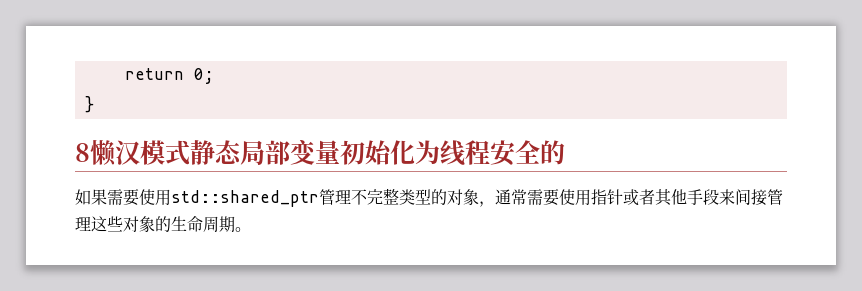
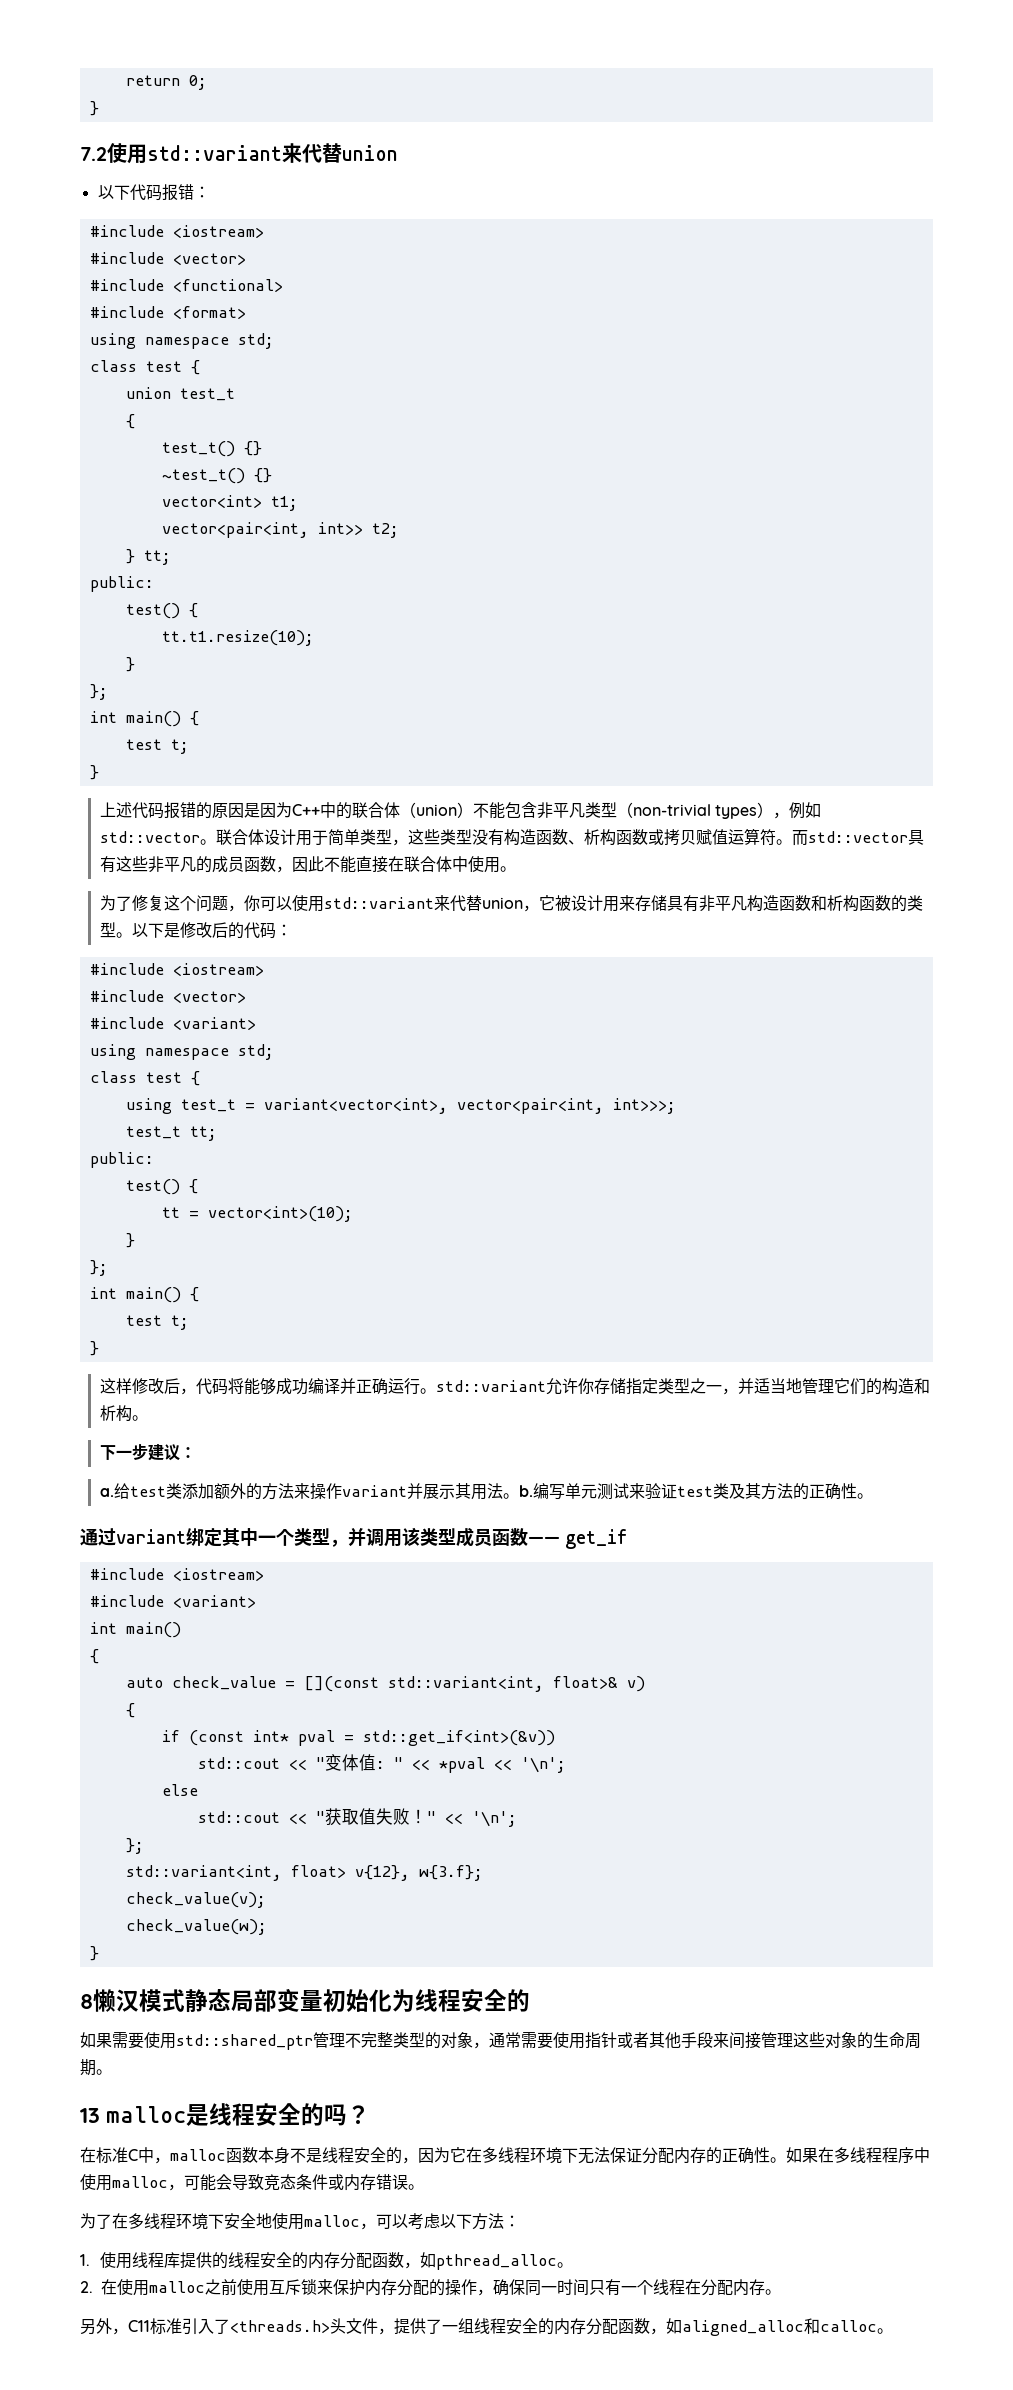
+ 7.2使用std::variant来代替union
+ 以下代码报错：
+ #include <iostream>
+ #include <vector>
+ #include <functional>
+ #include <format>
+ using namespace std;
+ class test {
+ union test_t
+ {
+ test_t() {}
+ ~test_t() {}
+ vector<int> t1;
+ vector<pair<int, int>> t2;
+ } tt;
+ public:
+ test() {
+ tt.t1.resize(10);
+ }
+ };
+ int main() {
+ test t;
+ }
+ 上述代码报错的原因是因为C++中的联合体（union）不能包含非平凡类型（non-trivial types），例如std::vector。联合体设计用于简单类型，这些类型没有构造函数、析构函数或拷贝赋值运算符。而std::vector具有这些非平凡的成员函数，因此不能直接在联合体中使用。
+ 为了修复这个问题，你可以使用std::variant来代替union，它被设计用来存储具有非平凡构造函数和析构函数的类型。以下是修改后的代码：
+ #include <iostream>
+ #include <vector>
+ #include <variant>
+ using namespace std;
+ class test {
+ using test_t = variant<vector<int>, vector<pair<int, int>>>;
+ test_t tt;
+ public:
+ test() {
+ tt = vector<int>(10);
+ }
+ };
+ int main() {
+ test t;
+ }
+ 这样修改后，代码将能够成功编译并正确运行。std::variant允许你存储指定类型之一，并适当地管理它们的构造和析构。
+ 下一步建议：
+ a.给test类添加额外的方法来操作variant并展示其用法。b.编写单元测试来验证test类及其方法的正确性。
+ 通过variant绑定其中一个类型，并调用该类型成员函数—— get_if
+ #include <iostream>
+ #include <variant>
+ int main()
+ {
+ auto check_value = [](const std::variant<int, float>& v)
+ {
+ if (const int* pval = std::get_if<int>(&v))
+ std::cout << "变体值: " << *pval << '\n';
+ else
+ std::cout << "获取值失败！" << '\n';
+ };
+ std::variant<int, float> v{12}, w{3.f};
+ check_value(v);
+ check_value(w);
+ }
+ 13 malloc是线程安全的吗？
+ 在标准C中，malloc函数本身不是线程安全的，因为它在多线程环境下无法保证分配内存的正确性。如果在多线程程序中使用malloc，可能会导致竞态条件或内存错误。
+ 为了在多线程环境下安全地使用malloc，可以考虑以下方法：
+ 1.使用线程库提供的线程安全的内存分配函数，如pthread_alloc。
+ 2.在使用malloc之前使用互斥锁来保护内存分配的操作，确保同一时间只有一个线程在分配内存。
+ 另外，C11标准引入了<threads.h>头文件，提供了一组线程安全的内存分配函数，如aligned_alloc和calloc。

